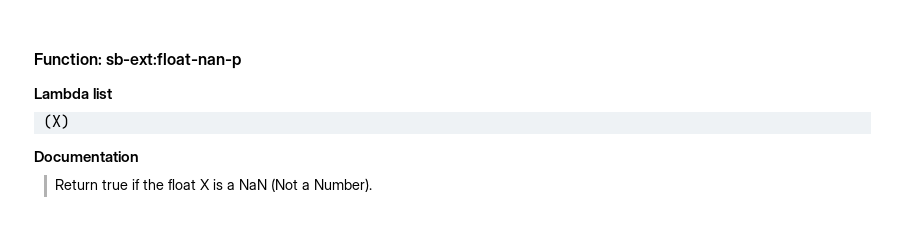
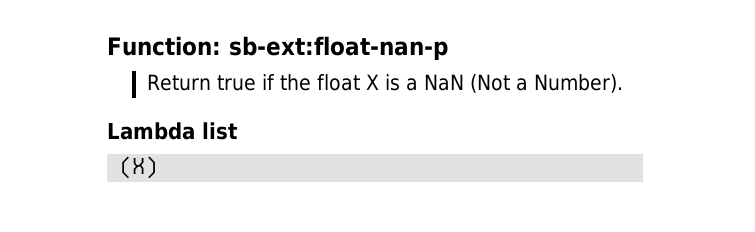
- Lambda list
- (X)
- Documentation
+ Lambda list
+ (X)

